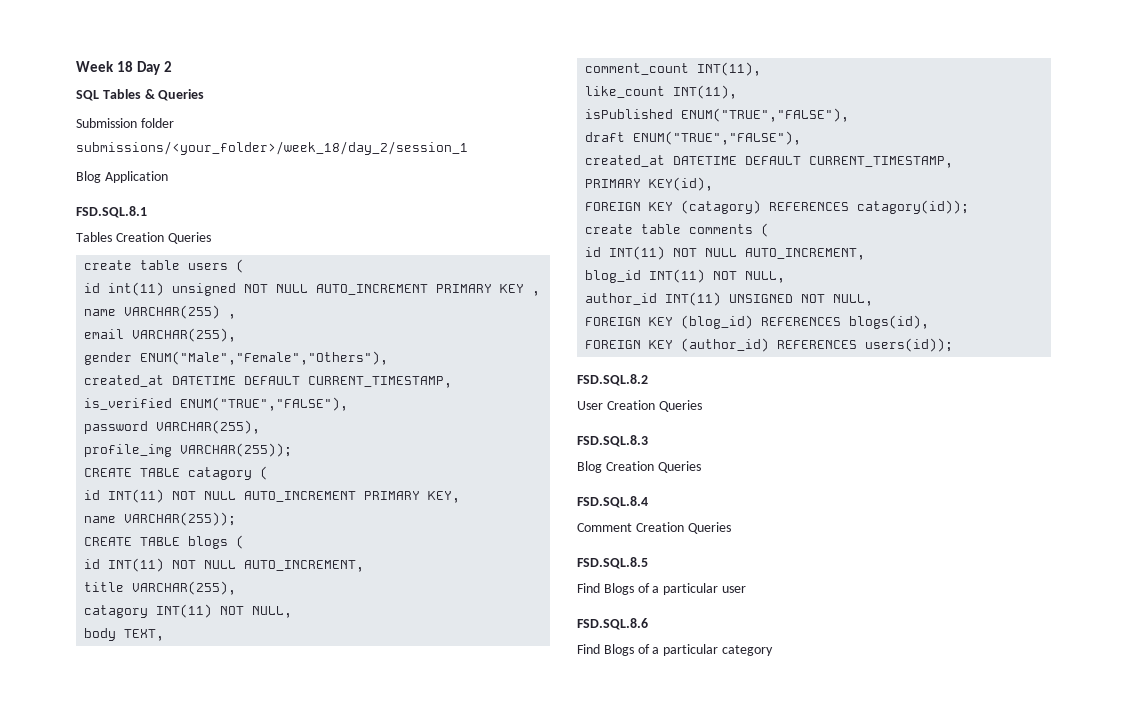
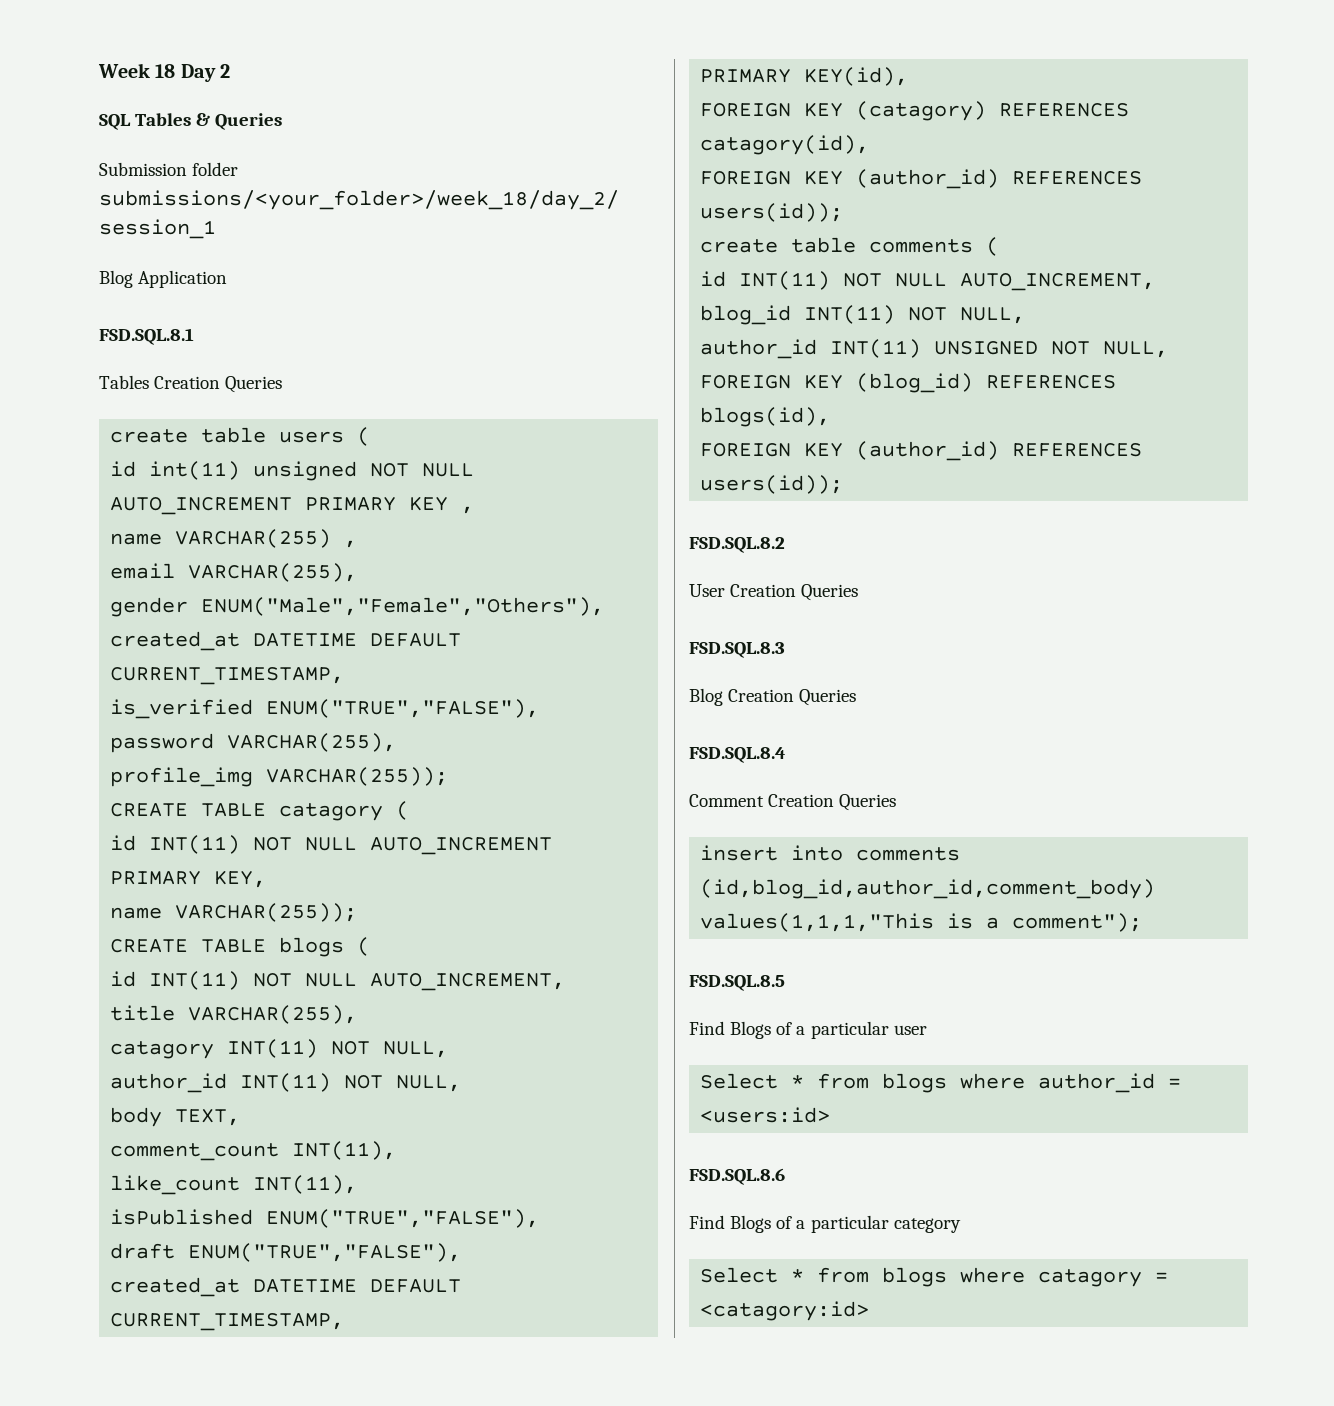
+ author_id INT(11) NOT NULL,
- FOREIGN KEY (catagory) REFERENCES catagory(id));
+ FOREIGN KEY (catagory) REFERENCES catagory(id),
+ FOREIGN KEY (author_id) REFERENCES users(id));
+ insert into comments (id,blog_id,author_id,comment_body) values(1,1,1,"This is a comment");
+ Select * from blogs where author_id = <users:id>
+ Select * from blogs where catagory = <catagory:id>

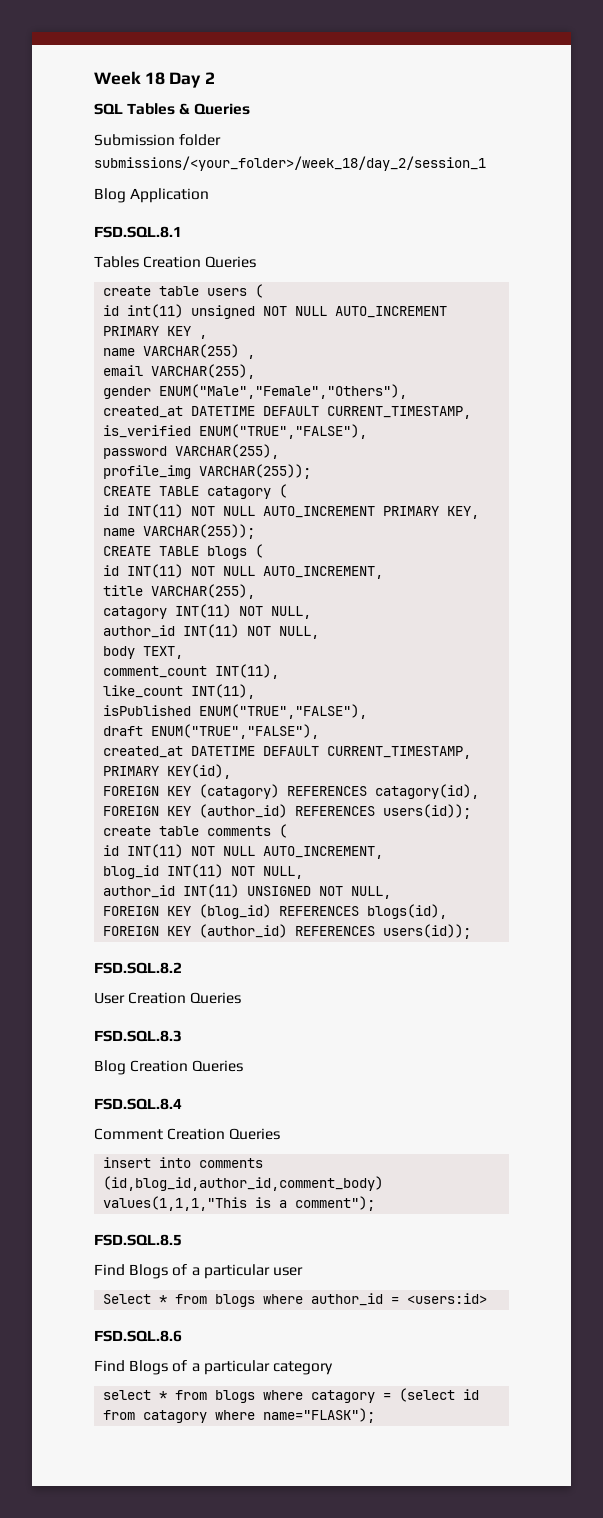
- Select * from blogs where catagory = <catagory:id>
+ select * from blogs where catagory = (select id from catagory where name="FLASK");

